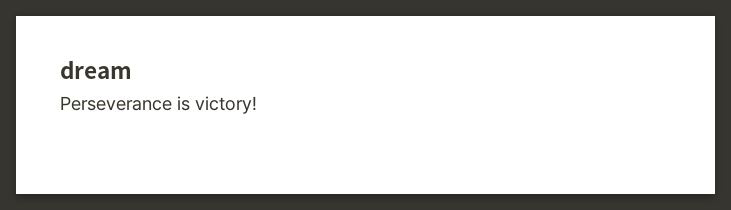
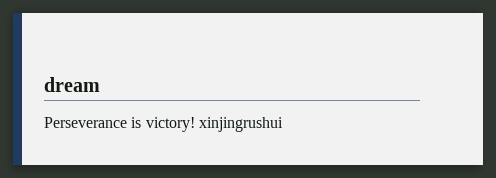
- Perseverance is victory!
+ Perseverance is victory! xinjingrushui

